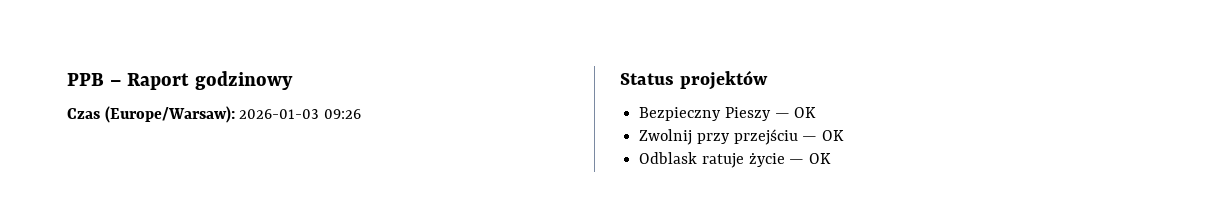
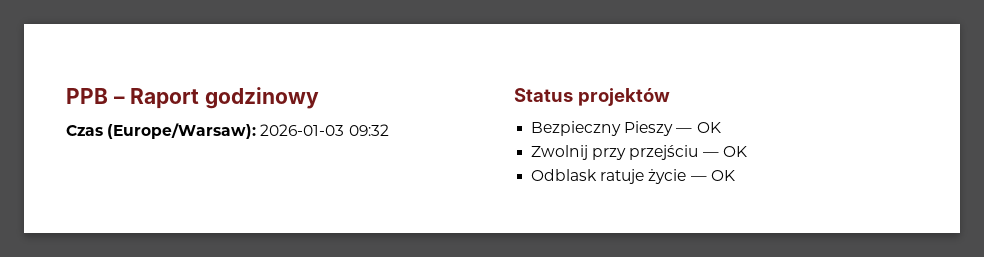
- Czas (Europe/Warsaw): 2026-01-03 09:26
+ Czas (Europe/Warsaw): 2026-01-03 09:32

